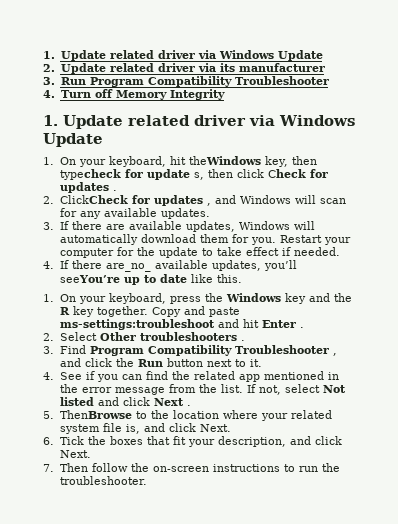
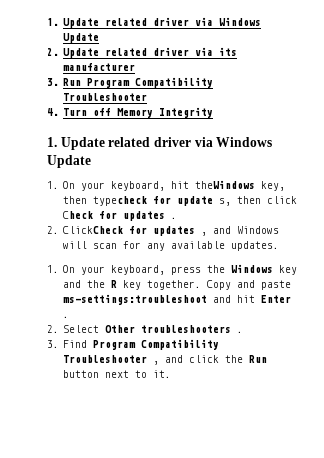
- 3. If there are available updates, Windows will automatically download them for you. Restart your computer for the update to take effect if needed.
- 4. If there are_no_ available updates, you’ll seeYou’re up to date like this.
- 4. See if you can find the related app mentioned in the error message from the list. If not, select Not listed and click Next .
- 5. ThenBrowse to the location where your related system file is, and click Next.
- 6. Tick the boxes that fit your description, and click Next.
- 7. Then follow the on-screen instructions to run the troubleshooter.

